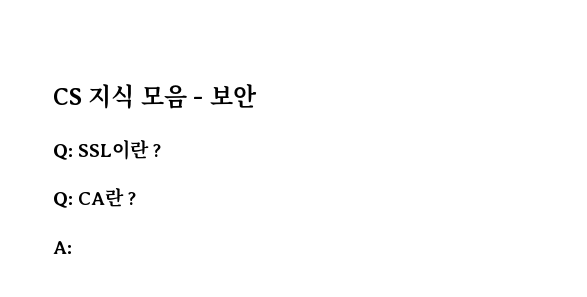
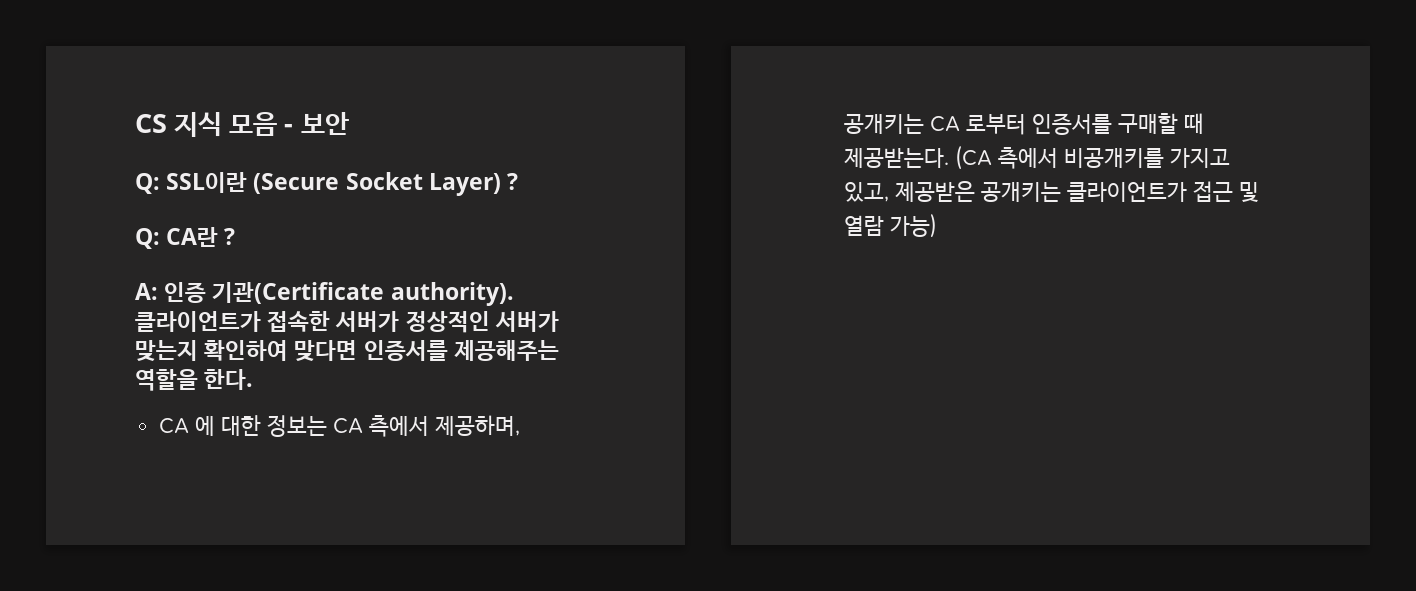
- Q: SSL이란 ?
+ Q: SSL이란 (Secure Socket Layer) ?
- A:
+ A: 인증 기관(Certificate authority). 클라이언트가 접속한 서버가 정상적인 서버가 맞는지 확인하여 맞다면 인증서를 제공해주는 역할을 한다.
+ CA 에 대한 정보는 CA 측에서 제공하며, 공개키는 CA 로부터 인증서를 구매할 때 제공받는다. (CA 측에서 비공개키를 가지고 있고, 제공받은 공개키는 클라이언트가 접근 및 열람 가능)

